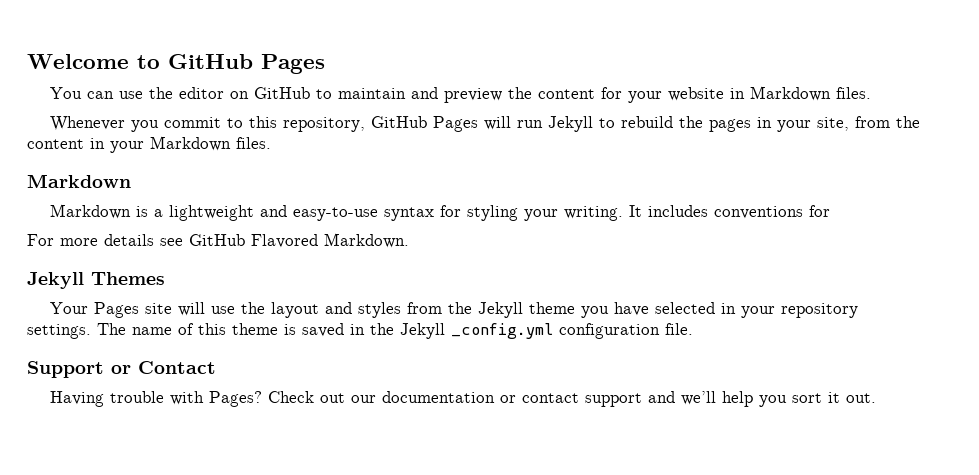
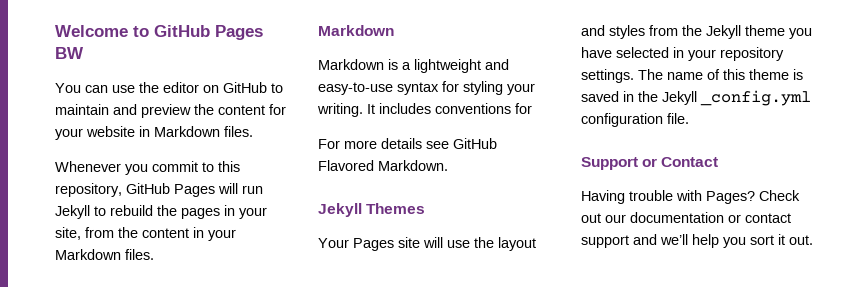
- Welcome to GitHub Pages
+ Welcome to GitHub Pages BW

